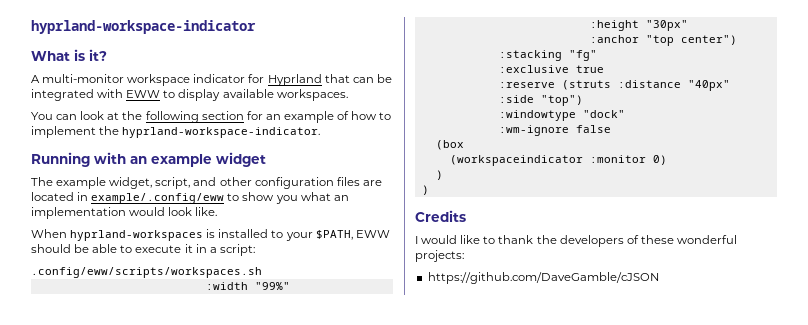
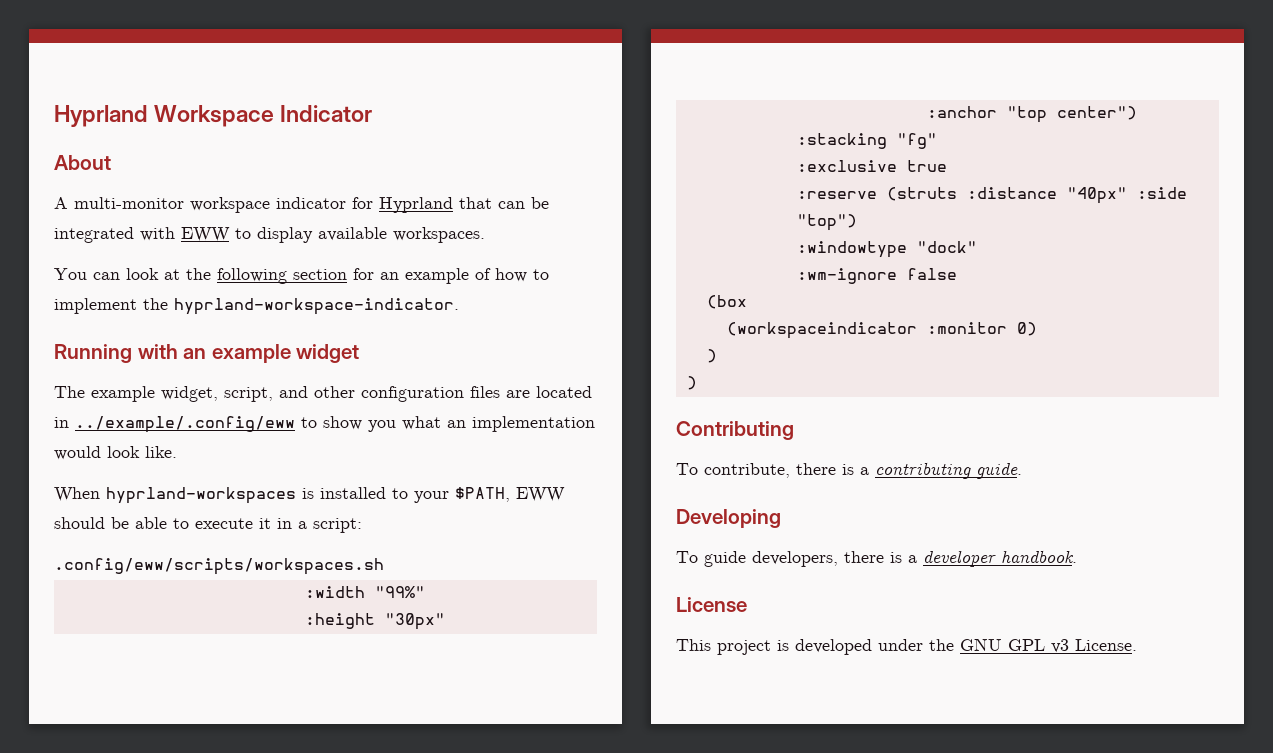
- hyprland-workspace-indicator
- What is it?
+ Hyprland Workspace Indicator
+ About
- The example widget, script, and other configuration files are located in example/.config/eww to show you what an implementation would look like.
+ The example widget, script, and other configuration files are located in ../example/.config/eww to show you what an implementation would look like.
- Credits
- I would like to thank the developers of these wonderful projects:
- https://github.com/DaveGamble/cJSON
+ Contributing
+ To contribute, there is a contributing guide.
+ Developing
+ To guide developers, there is a developer handbook.
+ License
+ This project is developed under the GNU GPL v3 License.

